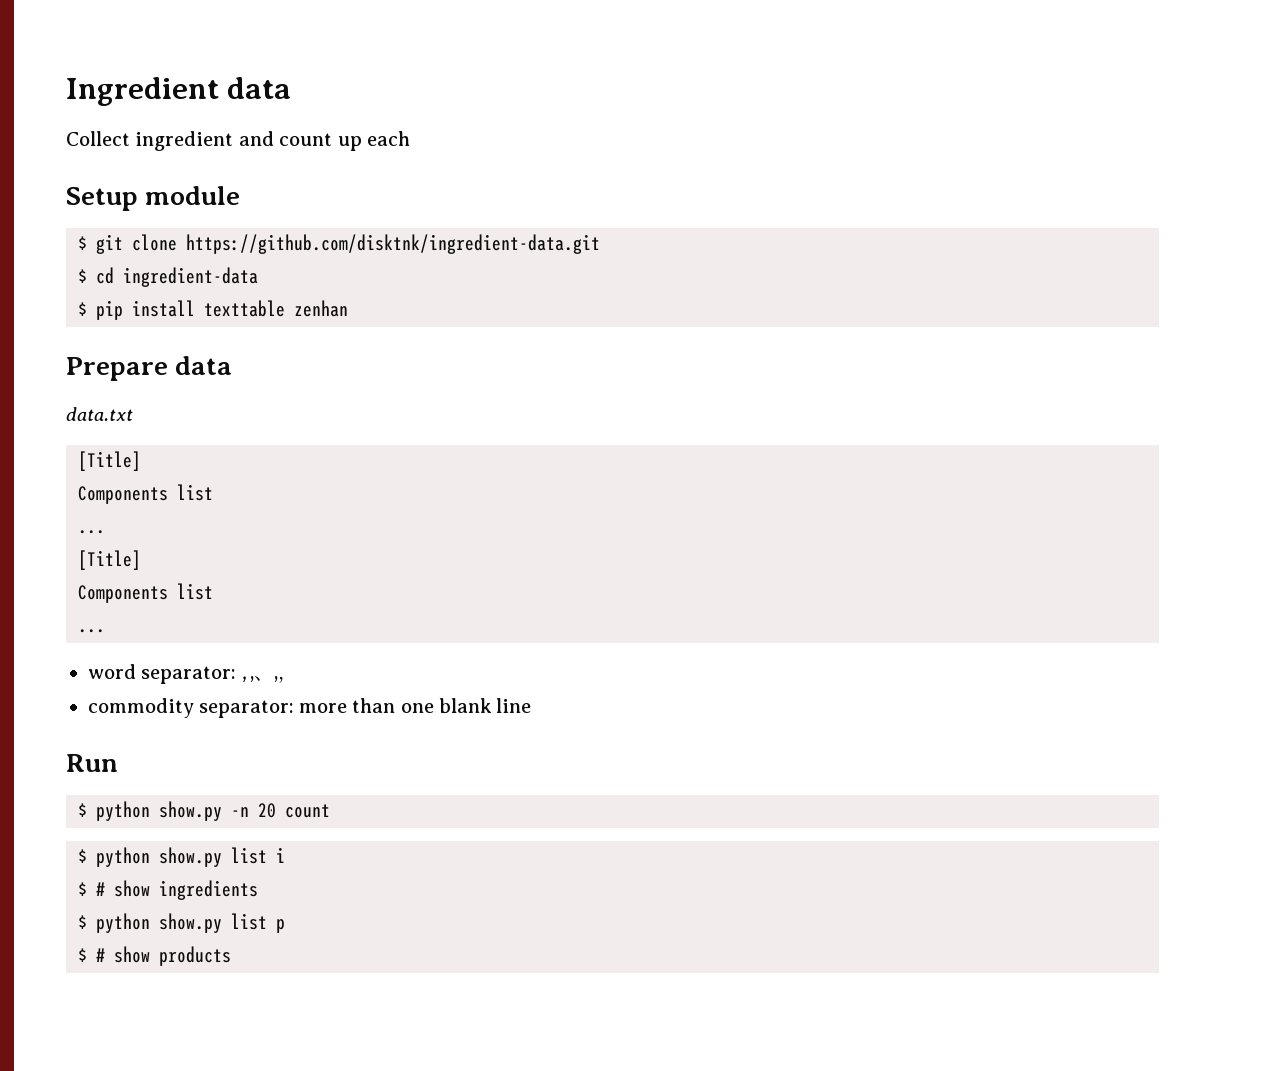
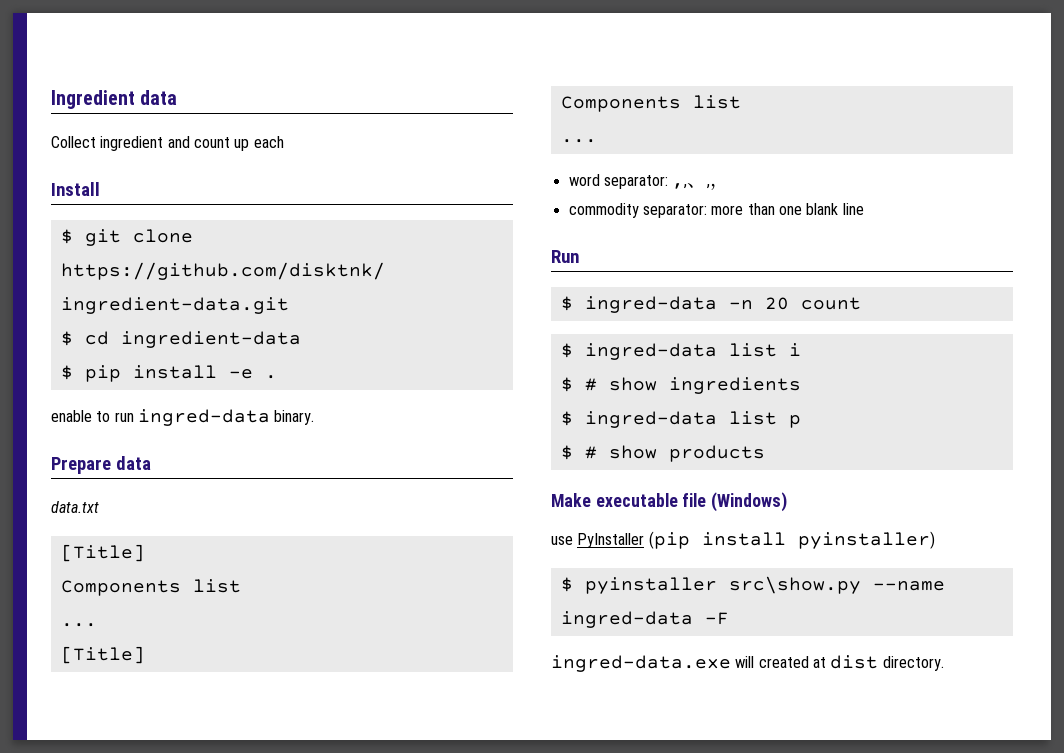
- Setup module
+ Install
- $ pip install texttable zenhan
+ $ pip install -e .
+ enable to run ingred-data binary.
- $ python show.py -n 20 count
+ $ ingred-data -n 20 count
- $ python show.py list i
+ $ ingred-data list i
- $ python show.py list p
+ $ ingred-data list p
+ Make executable file (Windows)
+ use PyInstaller (pip install pyinstaller)
+ $ pyinstaller src\show.py --name ingred-data -F
+ ingred-data.exe will created at dist directory.

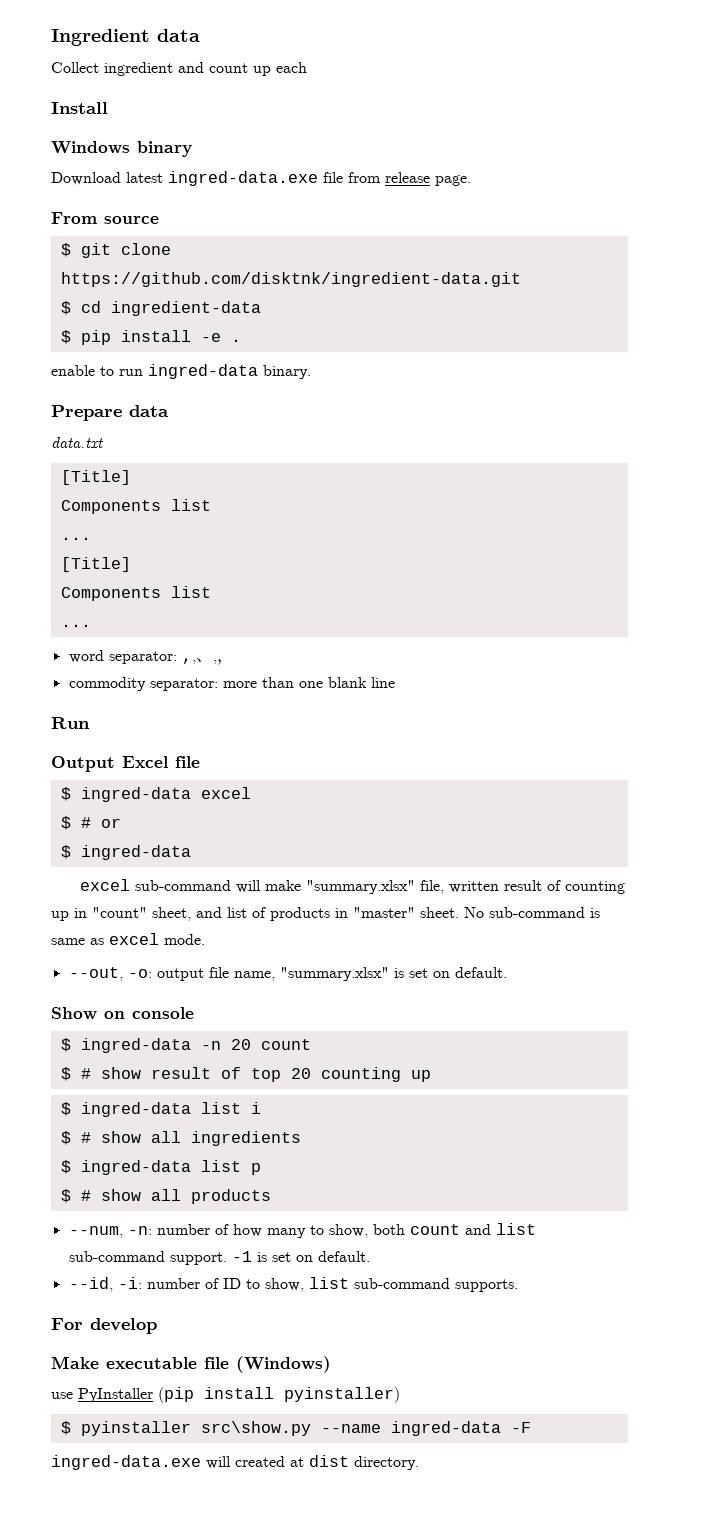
+ Windows binary
+ Download latest ingred-data.exe file from release page.
+ From source
+ Output Excel file
+ $ ingred-data excel
+ $ # or
+ $ ingred-data
+ excel sub-command will make "summary.xlsx" file, written result of counting up in "count" sheet, and list of products in "master" sheet. No sub-command is same as excel mode.
+ --out, -o: output file name, "summary.xlsx" is set on default.
+ Show on console
+ $ # show result of top 20 counting up
- $ # show ingredients
+ $ # show all ingredients
- $ # show products
+ $ # show all products
+ --num, -n: number of how many to show, both count and list sub-command support. -1 is set on default.
+ --id, -i: number of ID to show, list sub-command supports.
+ For develop

